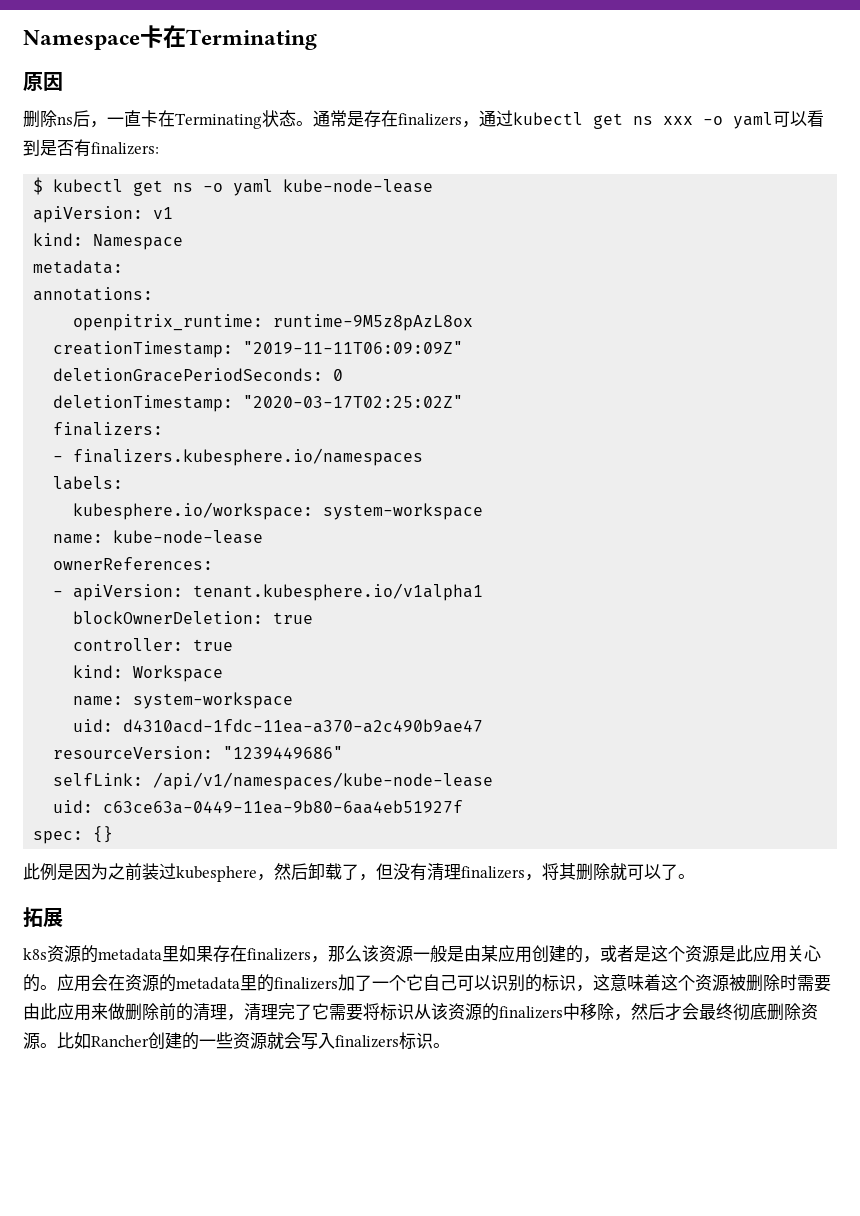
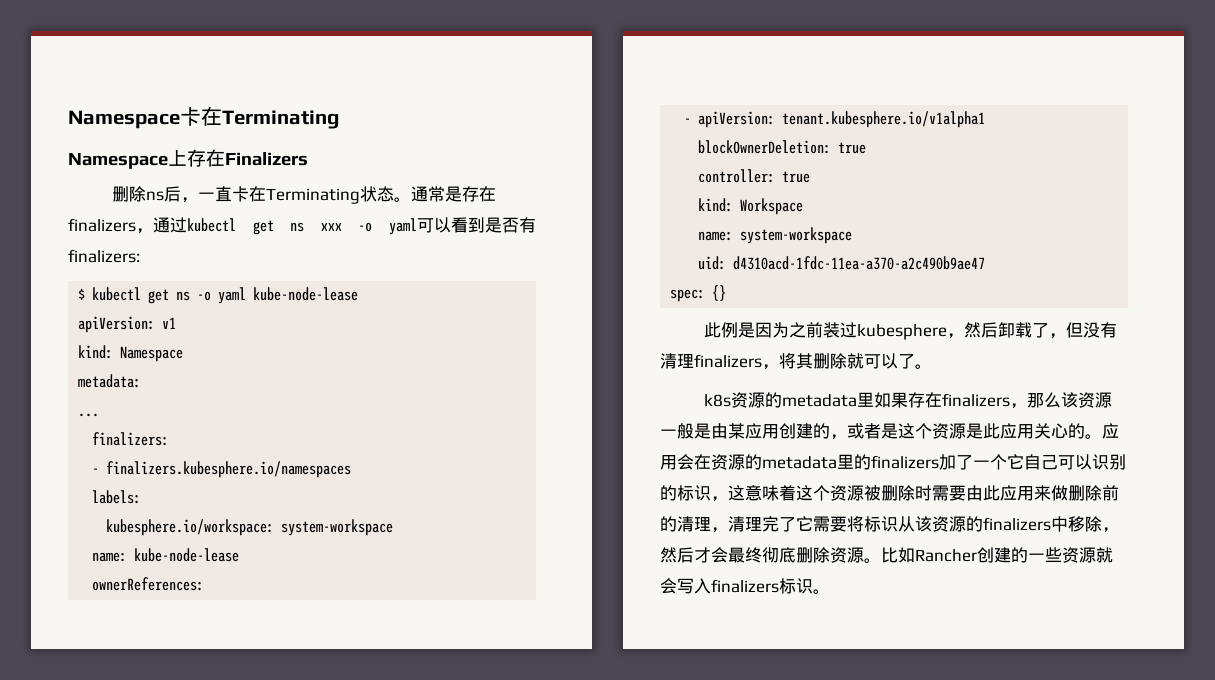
- 原因
+ Namespace上存在Finalizers
- annotations:
- openpitrix_runtime: runtime-9M5z8pAzL8ox
- creationTimestamp: "2019-11-11T06:09:09Z"
- deletionGracePeriodSeconds: 0
- deletionTimestamp: "2020-03-17T02:25:02Z"
+ ...
- resourceVersion: "1239449686"
- selfLink: /api/v1/namespaces/kube-node-lease
- uid: c63ce63a-0449-11ea-9b80-6aa4eb51927f
- 拓展

